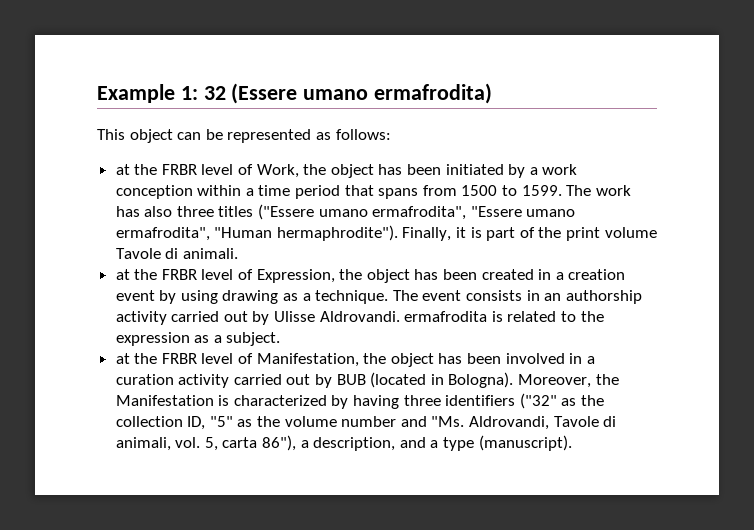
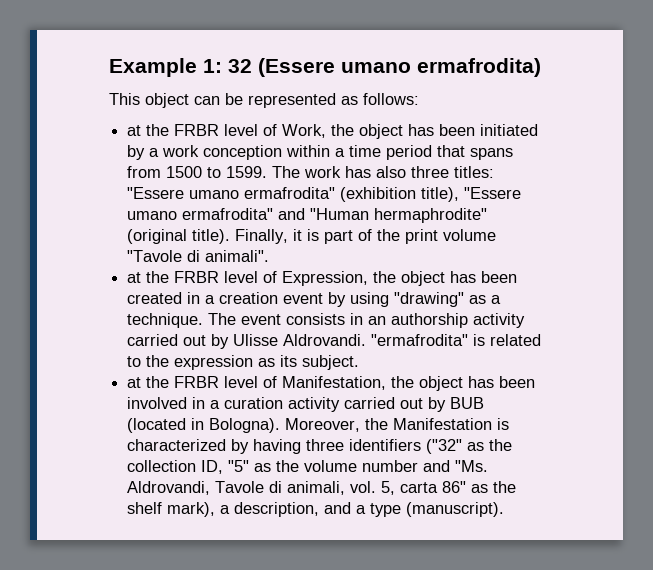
- The work has also three titles ("Essere umano ermafrodita", "Essere umano ermafrodita", "Human hermaphrodite").
+ The work has also three titles: "Essere umano ermafrodita" (exhibition title), "Essere umano ermafrodita" and "Human hermaphrodite" (original title).
- Finally, it is part of the print volume Tavole di animali.
+ Finally, it is part of the print volume "Tavole di animali".
- at the FRBR level of Expression, the object has been created in a creation event by using drawing as a technique.
+ at the FRBR level of Expression, the object has been created in a creation event by using "drawing" as a technique.
- The event consists in an authorship activity carried out by Ulisse Aldrovandi. ermafrodita is related to the expression as a subject.
+ The event consists in an authorship activity carried out by Ulisse Aldrovandi. "ermafrodita" is related to the expression as its subject.
- Moreover, the Manifestation is characterized by having three identifiers ("32" as the collection ID, "5" as the volume number and "Ms. Aldrovandi, Tavole di animali, vol. 5, carta 86"), a description, and a type (manuscript).
+ Moreover, the Manifestation is characterized by having three identifiers ("32" as the collection ID, "5" as the volume number and "Ms. Aldrovandi, Tavole di animali, vol. 5, carta 86" as the shelf mark), a description, and a type (manuscript).

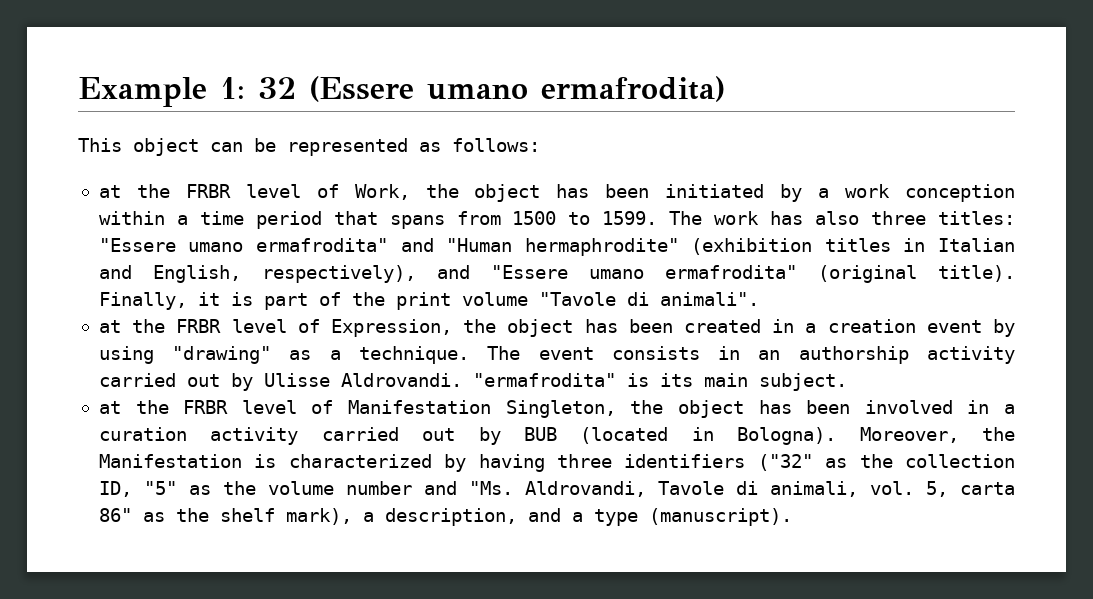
- The work has also three titles: "Essere umano ermafrodita" (exhibition title), "Essere umano ermafrodita" and "Human hermaphrodite" (original title).
+ The work has also three titles: "Essere umano ermafrodita" and "Human hermaphrodite" (exhibition titles in Italian and English, respectively), and "Essere umano ermafrodita" (original title).
- "ermafrodita" is related to the expression as its subject.
+ "ermafrodita" is its main subject.
- at the FRBR level of Manifestation, the object has been involved in a curation activity carried out by BUB (located in Bologna).
+ at the FRBR level of Manifestation Singleton, the object has been involved in a curation activity carried out by BUB (located in Bologna).

